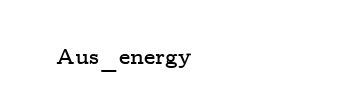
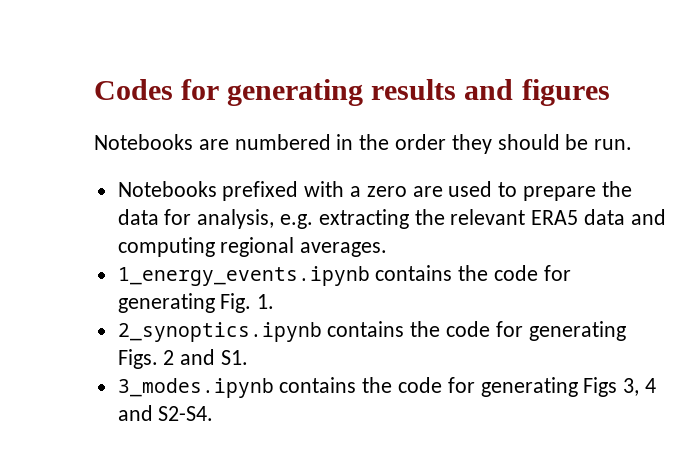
- Aus_energy
+ Codes for generating results and figures
+ Notebooks are numbered in the order they should be run.
+ Notebooks prefixed with a zero are used to prepare the data for analysis, e.g. extracting the relevant ERA5 data and computing regional averages.
+ 1_energy_events.ipynb contains the code for generating Fig. 1.
+ 2_synoptics.ipynb contains the code for generating Figs. 2 and S1.
+ 3_modes.ipynb contains the code for generating Figs 3, 4 and S2-S4.

